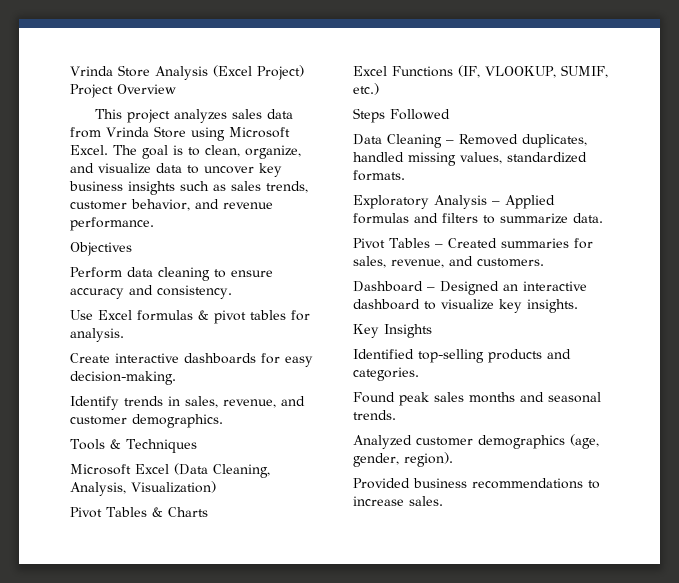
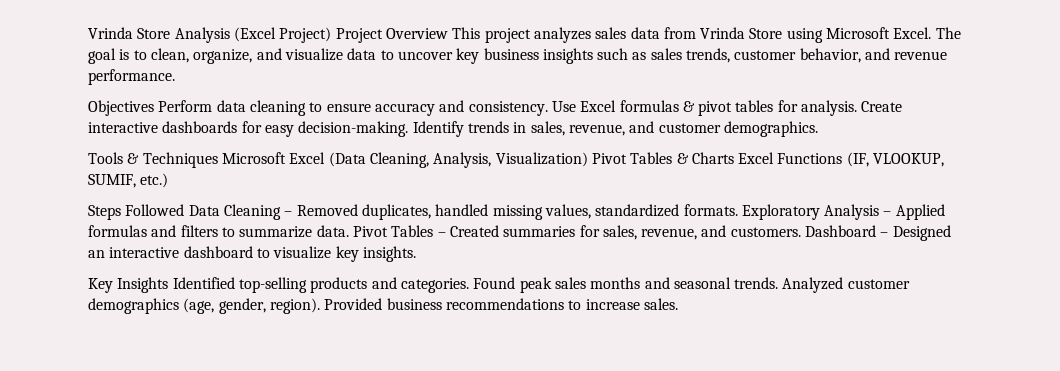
- Vrinda Store Analysis (Excel Project) Project Overview
- This project analyzes sales data from Vrinda Store using Microsoft Excel.
+ Vrinda Store Analysis (Excel Project) Project Overview This project analyzes sales data from Vrinda Store using Microsoft Excel.
- Objectives
- Perform data cleaning to ensure accuracy and consistency.
- Use Excel formulas & pivot tables for analysis.
- Create interactive dashboards for easy decision-making.
- Identify trends in sales, revenue, and customer demographics.
+ Objectives Perform data cleaning to ensure accuracy and consistency. Use Excel formulas & pivot tables for analysis. Create interactive dashboards for easy decision-making. Identify trends in sales, revenue, and customer demographics.
- Tools & Techniques
- Microsoft Excel (Data Cleaning, Analysis, Visualization)
- Pivot Tables & Charts
- Excel Functions (IF, VLOOKUP, SUMIF, etc.)
+ Tools & Techniques Microsoft Excel (Data Cleaning, Analysis, Visualization) Pivot Tables & Charts Excel Functions (IF, VLOOKUP, SUMIF, etc.)
- Steps Followed
- Data Cleaning – Removed duplicates, handled missing values, standardized formats.
- Exploratory Analysis – Applied formulas and filters to summarize data.
- Pivot Tables – Created summaries for sales, revenue, and customers.
- Dashboard – Designed an interactive dashboard to visualize key insights.
+ Steps Followed Data Cleaning – Removed duplicates, handled missing values, standardized formats. Exploratory Analysis – Applied formulas and filters to summarize data. Pivot Tables – Created summaries for sales, revenue, and customers. Dashboard – Designed an interactive dashboard to visualize key insights.
- Key Insights
- Identified top-selling products and categories.
- Found peak sales months and seasonal trends.
- Analyzed customer demographics (age, gender, region).
- Provided business recommendations to increase sales.
+ Key Insights Identified top-selling products and categories. Found peak sales months and seasonal trends. Analyzed customer demographics (age, gender, region). Provided business recommendations to increase sales.

